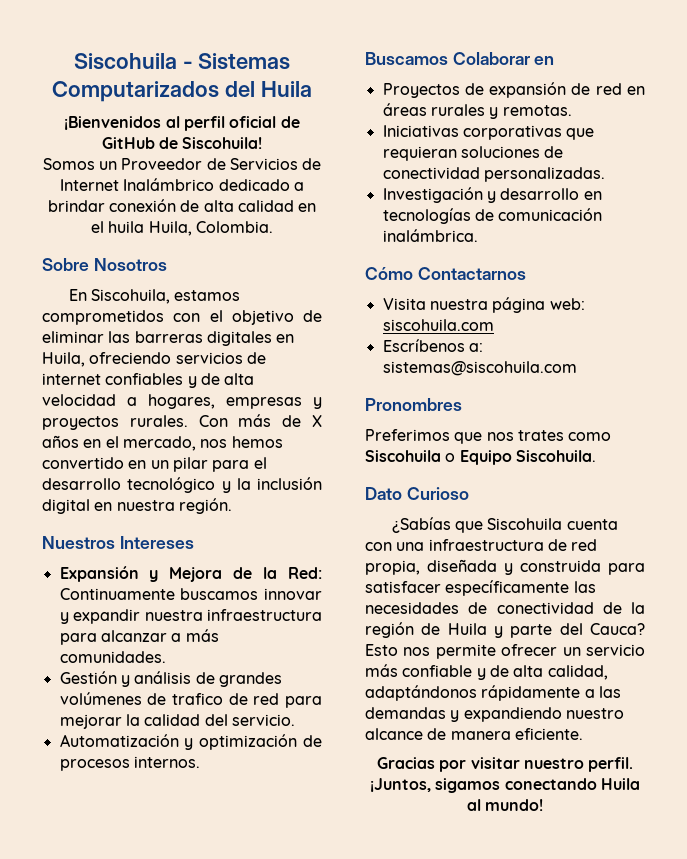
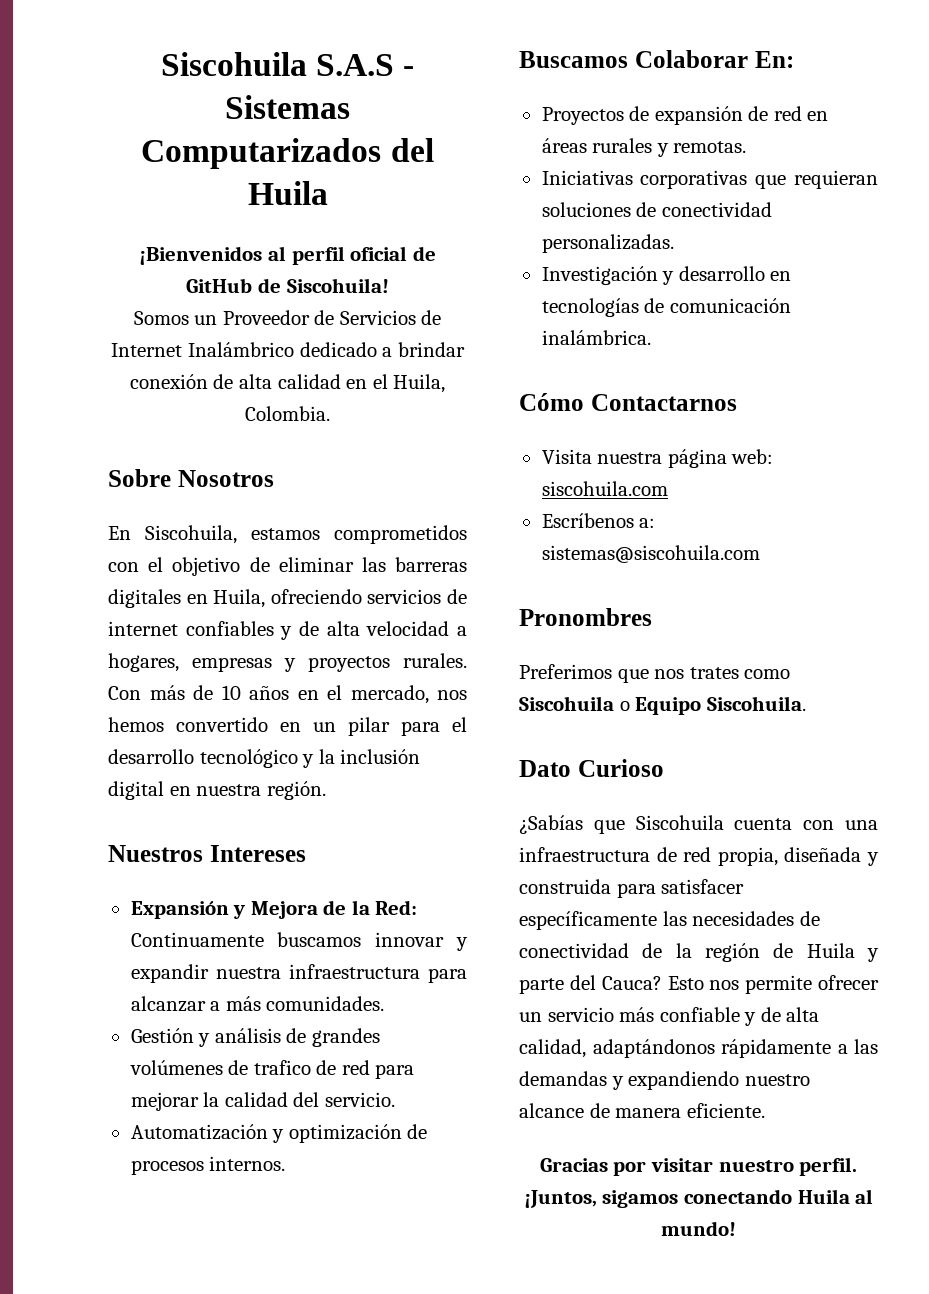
- Siscohuila - Sistemas Computarizados del Huila
+ Siscohuila S.A.S - Sistemas Computarizados del Huila
- Somos un Proveedor de Servicios de Internet Inalámbrico dedicado a brindar conexión de alta calidad en el huila Huila, Colombia.
+ Somos un Proveedor de Servicios de Internet Inalámbrico dedicado a brindar conexión de alta calidad en el Huila, Colombia.
- Con más de X años en el mercado, nos hemos convertido en un pilar para el desarrollo tecnológico y la inclusión digital en nuestra región.
+ Con más de 10 años en el mercado, nos hemos convertido en un pilar para el desarrollo tecnológico y la inclusión digital en nuestra región.
- Buscamos Colaborar en
+ Buscamos Colaborar En:

